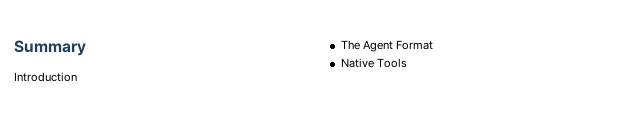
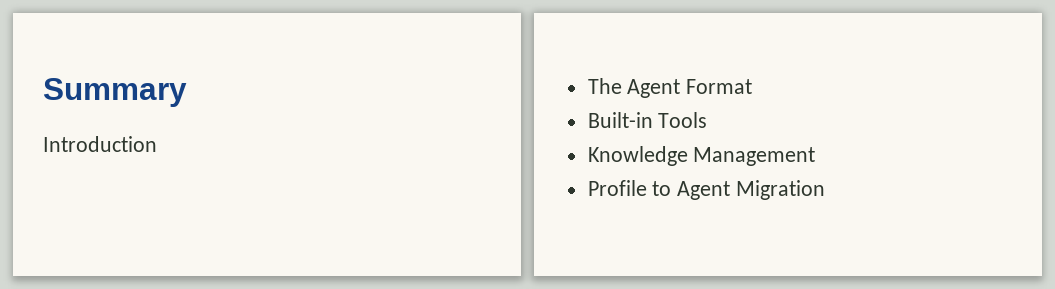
- Native Tools
+ Built-in Tools
+ Knowledge Management
+ Profile to Agent Migration

